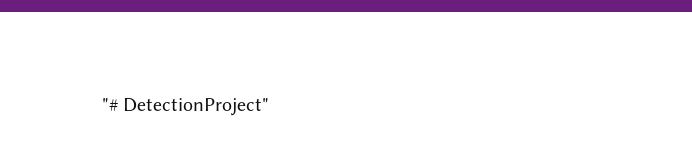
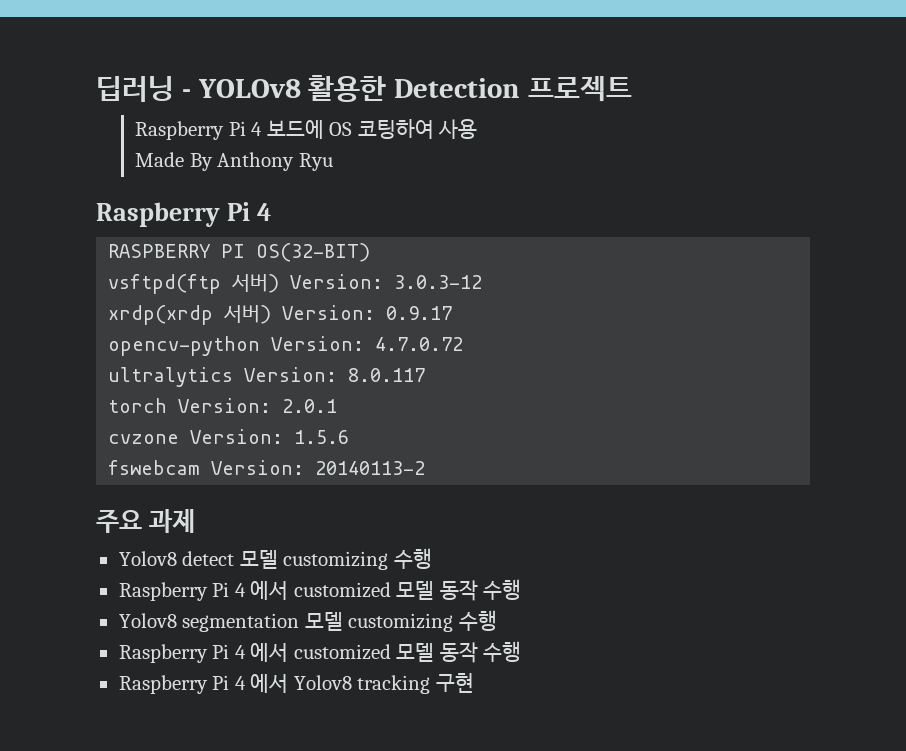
- "# DetectionProject"
+ 딥러닝 - YOLOv8 활용한 Detection 프로젝트
+ Raspberry Pi 4 보드에 OS 코팅하여 사용
+ Made By Anthony Ryu
+ Raspberry Pi 4
+ RASPBERRY PI OS(32-BIT)
+ vsftpd(ftp 서버) Version: 3.0.3-12
+ xrdp(xrdp 서버) Version: 0.9.17
+ opencv-python Version: 4.7.0.72
+ ultralytics Version: 8.0.117
+ torch Version: 2.0.1
+ cvzone Version: 1.5.6
+ fswebcam Version: 20140113-2
+ 주요 과제
+ Yolov8 detect 모델 customizing 수행
+ Raspberry Pi 4 에서 customized 모델 동작 수행
+ Yolov8 segmentation 모델 customizing 수행
+ Raspberry Pi 4 에서 customized 모델 동작 수행
+ Raspberry Pi 4 에서 Yolov8 tracking 구현

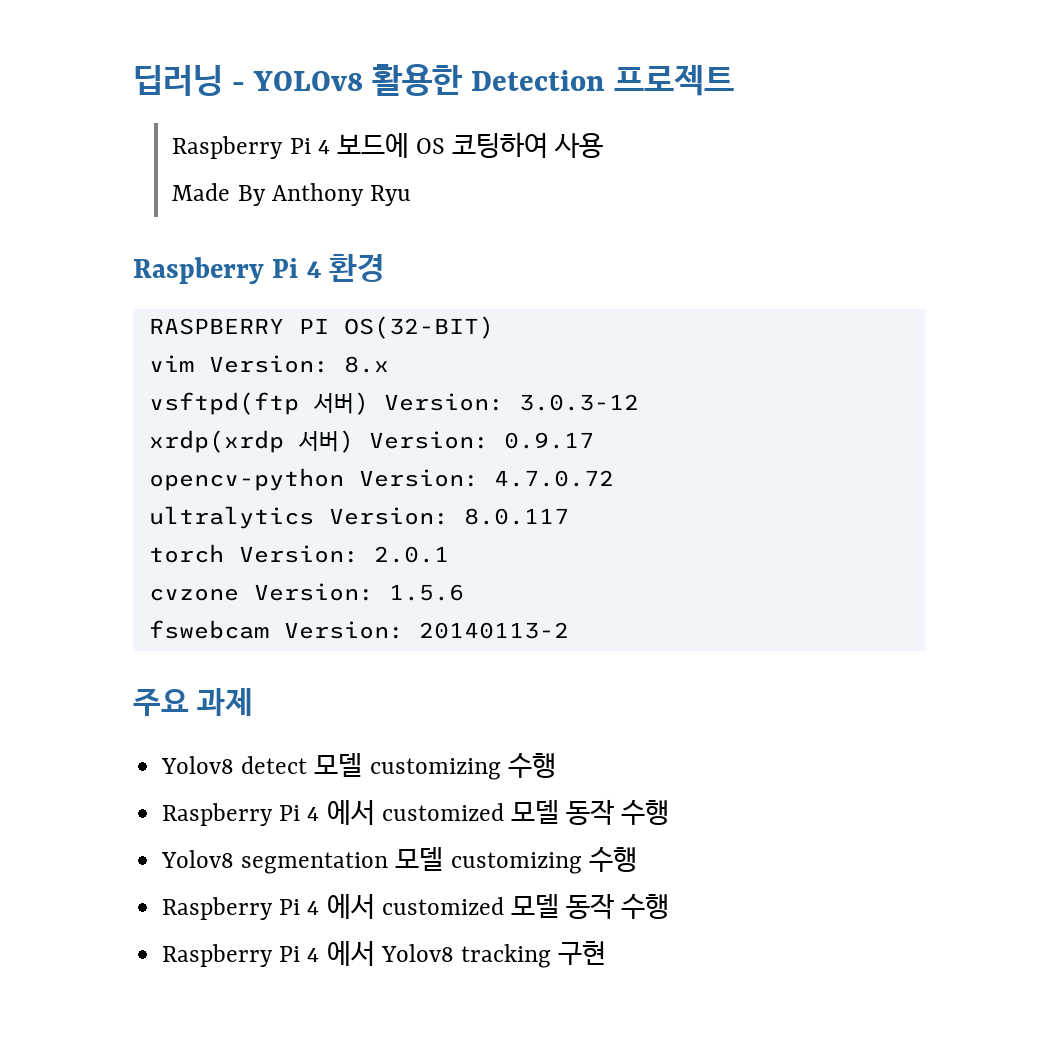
  Made By Anthony Ryu
- Raspberry Pi 4
+ Raspberry Pi 4 환경
+ vim Version: 8.x

